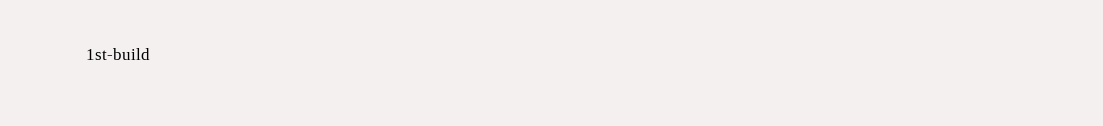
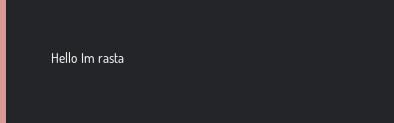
- 1st-build
+ Hello Im rasta

